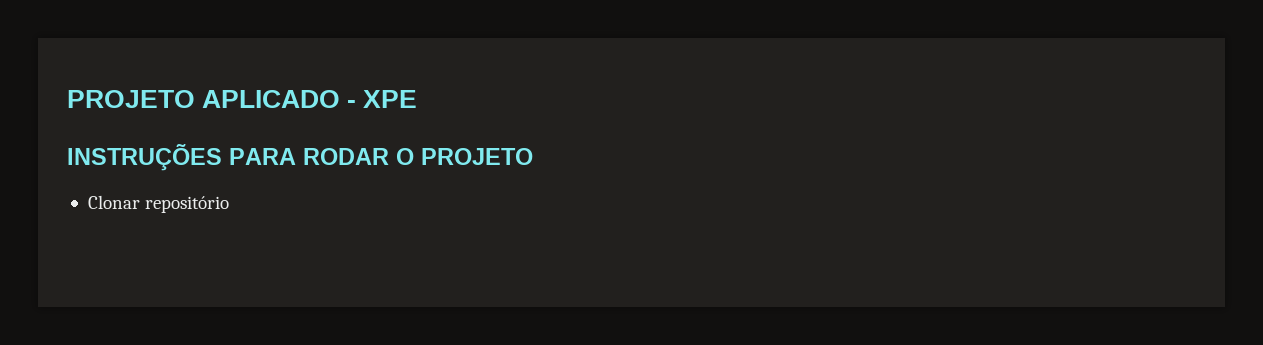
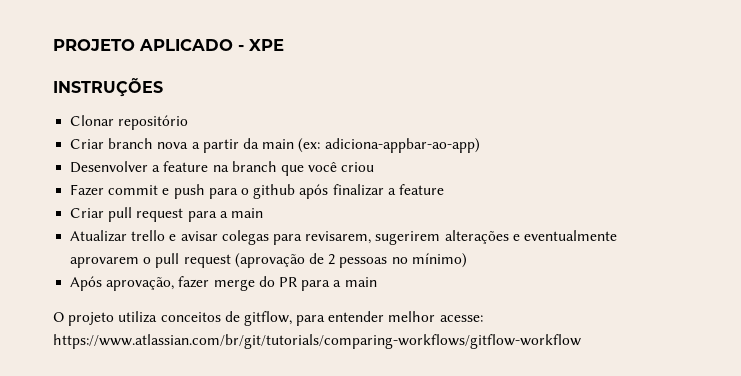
- INSTRUÇÕES PARA RODAR O PROJETO
+ INSTRUÇÕES
  Clonar repositório
+ Criar branch nova a partir da main (ex: adiciona-appbar-ao-app)
+ Desenvolver a feature na branch que você criou
+ Fazer commit e push para o github após finalizar a feature
+ Criar pull request para a main
+ Atualizar trello e avisar colegas para revisarem, sugerirem alterações e eventualmente aprovarem o pull request (aprovação de 2 pessoas no mínimo)
+ Após aprovação, fazer merge do PR para a main
+ O projeto utiliza conceitos de gitflow, para entender melhor acesse: https://www.atlassian.com/br/git/tutorials/comparing-workflows/gitflow-workflow

